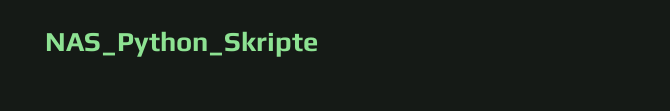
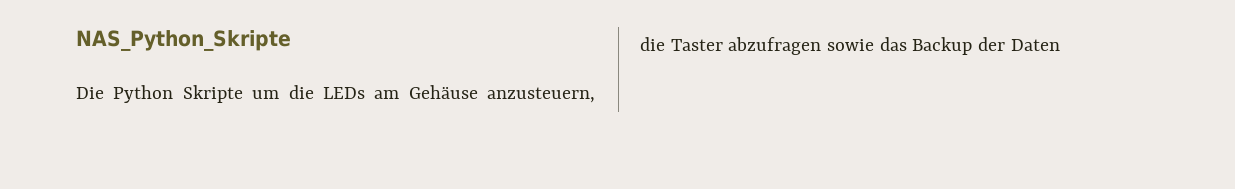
+ Die Python Skripte um die LEDs am Gehäuse anzusteuern, die Taster abzufragen sowie das Backup der Daten

